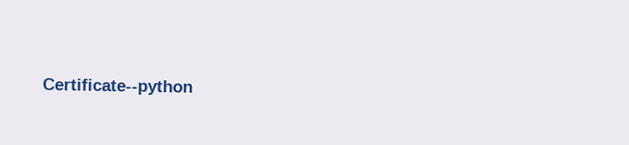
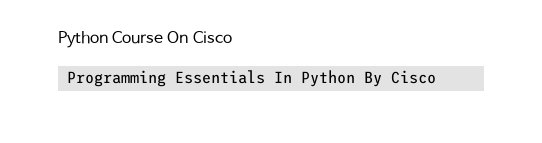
- Certificate--python
+ Python Course On Cisco
+ Programming Essentials In Python By Cisco

